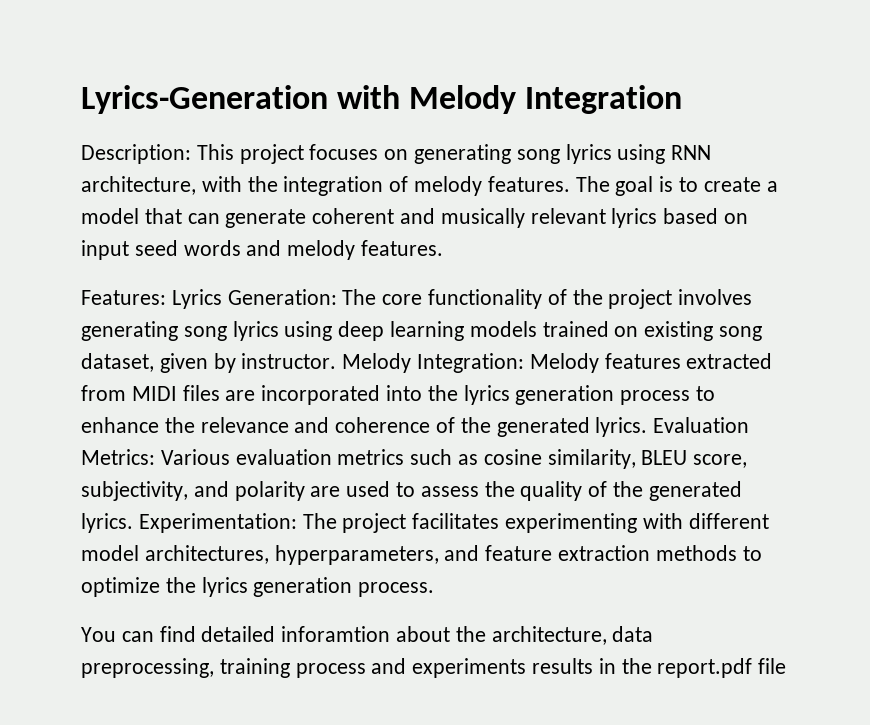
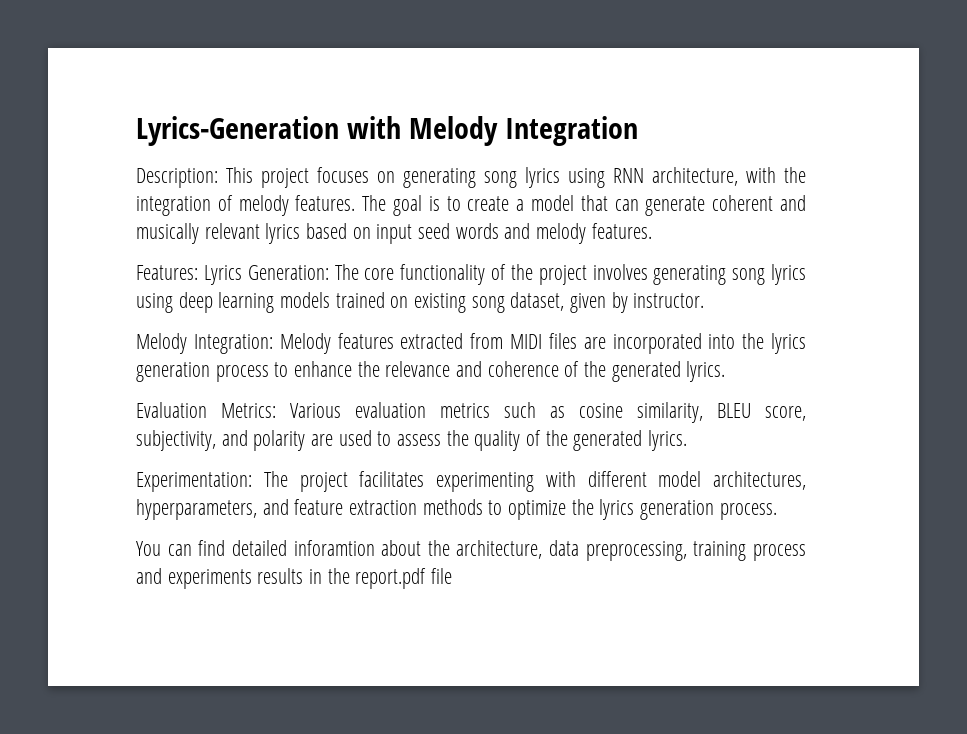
- The core functionality of the project involves generating song lyrics using deep learning models trained on existing song dataset, given by instructor. Melody Integration:
+ The core functionality of the project involves generating song lyrics using deep learning models trained on existing song dataset, given by instructor.
+ Melody Integration:
- Melody features extracted from MIDI files are incorporated into the lyrics generation process to enhance the relevance and coherence of the generated lyrics. Evaluation Metrics:
+ Melody features extracted from MIDI files are incorporated into the lyrics generation process to enhance the relevance and coherence of the generated lyrics.
+ Evaluation Metrics:
- Various evaluation metrics such as cosine similarity, BLEU score, subjectivity, and polarity are used to assess the quality of the generated lyrics. Experimentation:
+ Various evaluation metrics such as cosine similarity, BLEU score, subjectivity, and polarity are used to assess the quality of the generated lyrics.
+ Experimentation:

